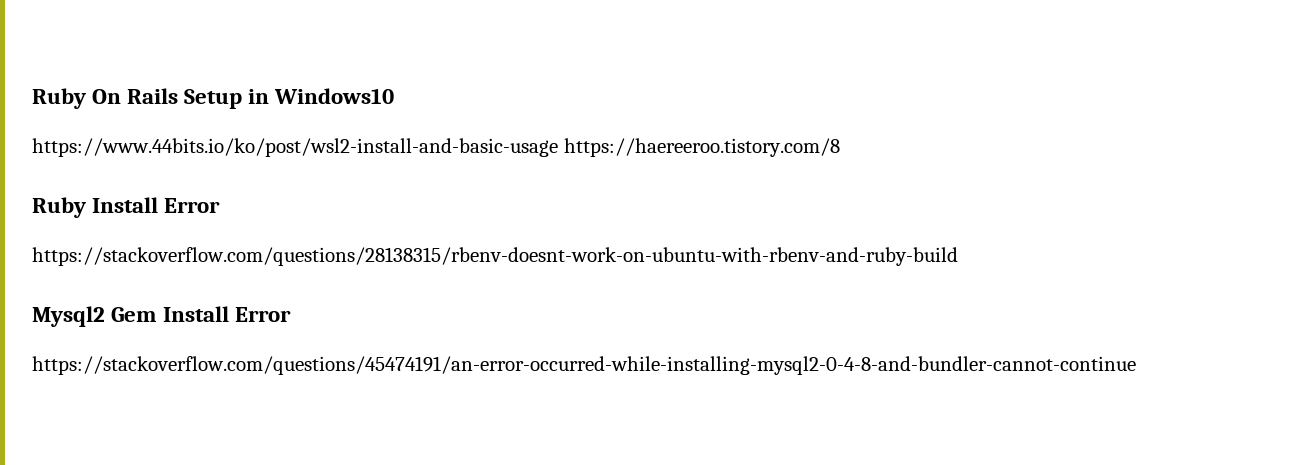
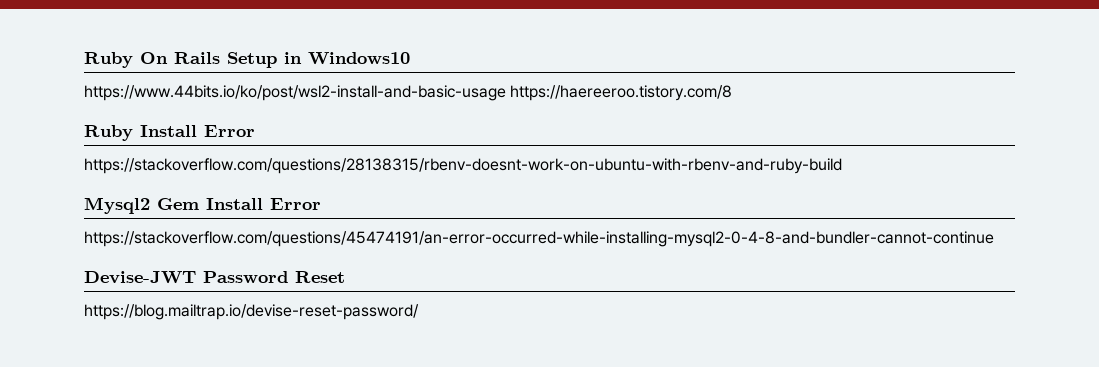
+ Devise-JWT Password Reset
+ https://blog.mailtrap.io/devise-reset-password/

